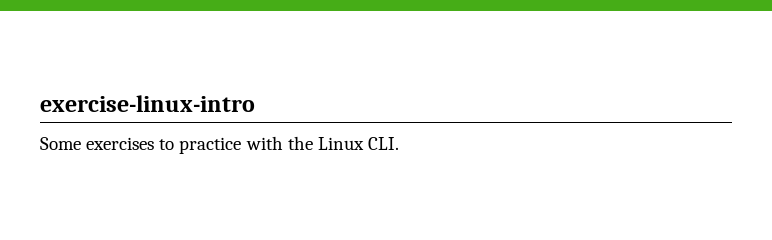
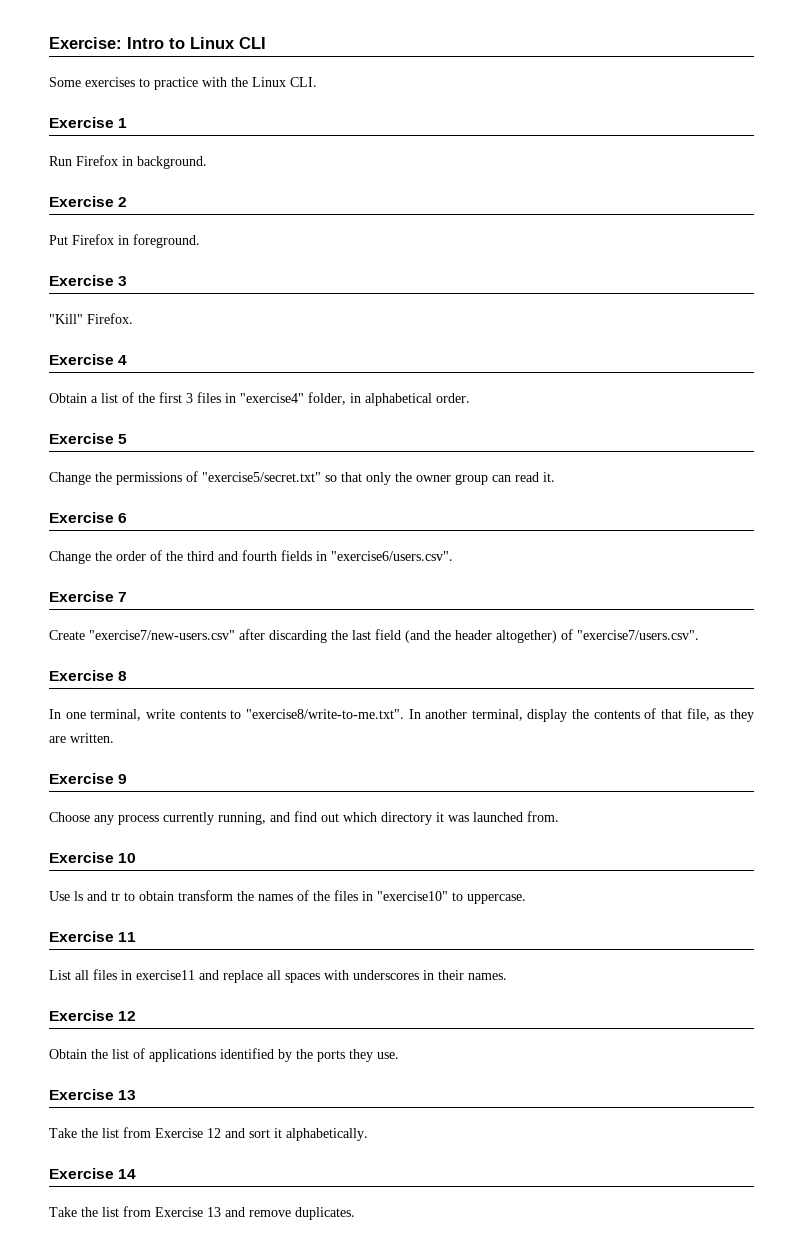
- exercise-linux-intro
+ Exercise: Intro to Linux CLI
+ Exercise 1
+ Run Firefox in background.
+ Exercise 2
+ Put Firefox in foreground.
+ Exercise 3
+ "Kill" Firefox.
+ Exercise 4
+ Obtain a list of the first 3 files in "exercise4" folder, in alphabetical order.
+ Exercise 5
+ Change the permissions of "exercise5/secret.txt" so that only the owner group can read it.
+ Exercise 6
+ Change the order of the third and fourth fields in "exercise6/users.csv".
+ Exercise 7
+ Create "exercise7/new-users.csv" after discarding the last field (and the header altogether) of "exercise7/users.csv".
+ Exercise 8
+ In one terminal, write contents to "exercise8/write-to-me.txt". In another terminal, display the contents of that file, as they are written.
+ Exercise 9
+ Choose any process currently running, and find out which directory it was launched from.
+ Exercise 10
+ Use ls and tr to obtain transform the names of the files in "exercise10" to uppercase.
+ Exercise 11
+ List all files in exercise11 and replace all spaces with underscores in their names.
+ Exercise 12
+ Obtain the list of applications identified by the ports they use.
+ Exercise 13
+ Take the list from Exercise 12 and sort it alphabetically.
+ Exercise 14
+ Take the list from Exercise 13 and remove duplicates.

